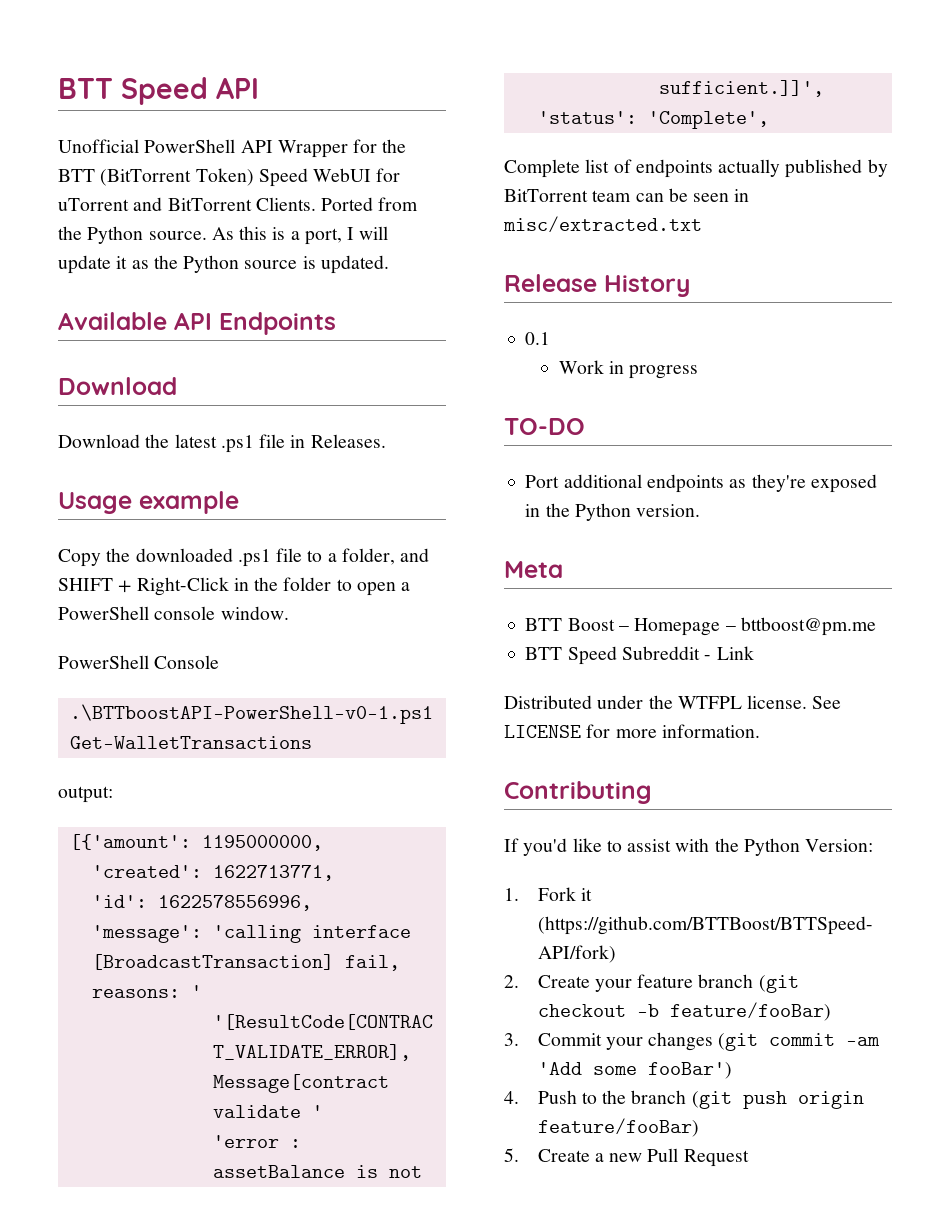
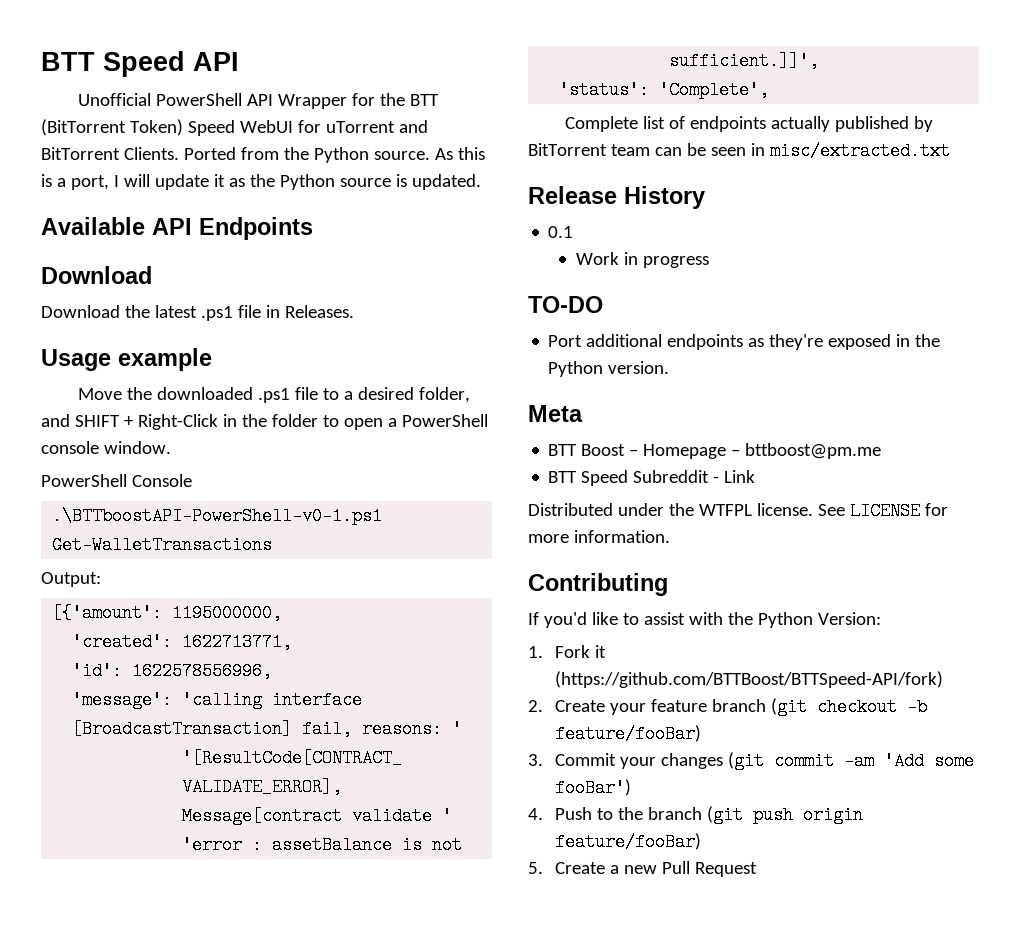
- Copy the downloaded .ps1 file to a folder, and SHIFT + Right-Click in the folder to open a PowerShell console window.
+ Move the downloaded .ps1 file to a desired folder, and SHIFT + Right-Click in the folder to open a PowerShell console window.
- output:
+ Output:

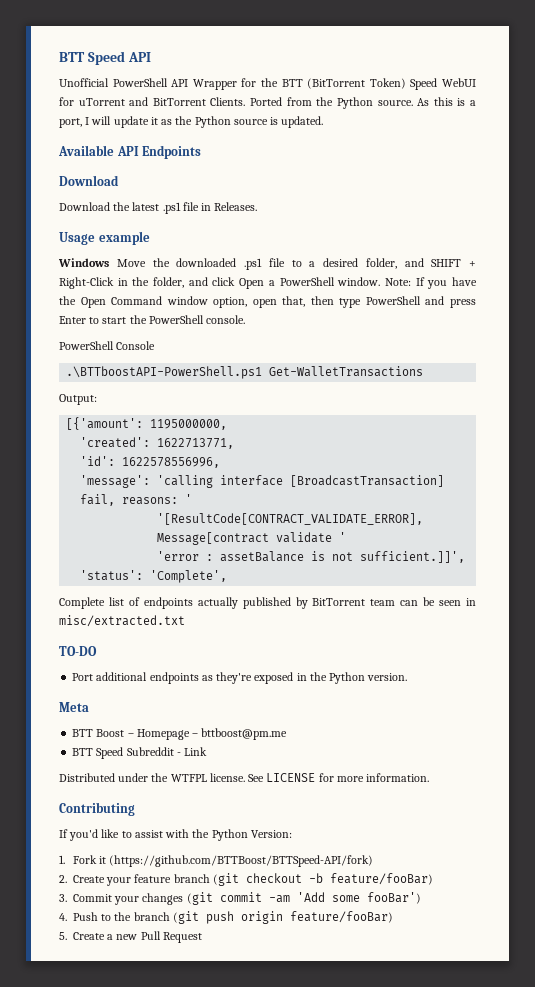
- Move the downloaded .ps1 file to a desired folder, and SHIFT + Right-Click in the folder to open a PowerShell console window.
+ Windows Move the downloaded .ps1 file to a desired folder, and SHIFT + Right-Click in the folder, and click Open a PowerShell window. Note: If you have the Open Command window option, open that, then type PowerShell and press Enter to start the PowerShell console.
- .\BTTboostAPI-PowerShell-v0-1.ps1 Get-WalletTransactions
+ .\BTTboostAPI-PowerShell.ps1 Get-WalletTransactions
- Release History
- 0.1
- Work in progress

